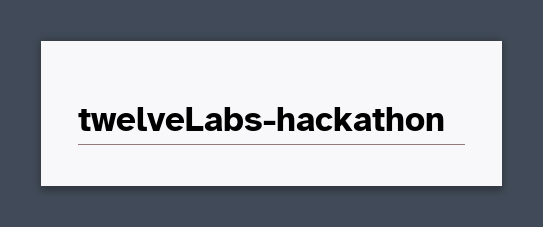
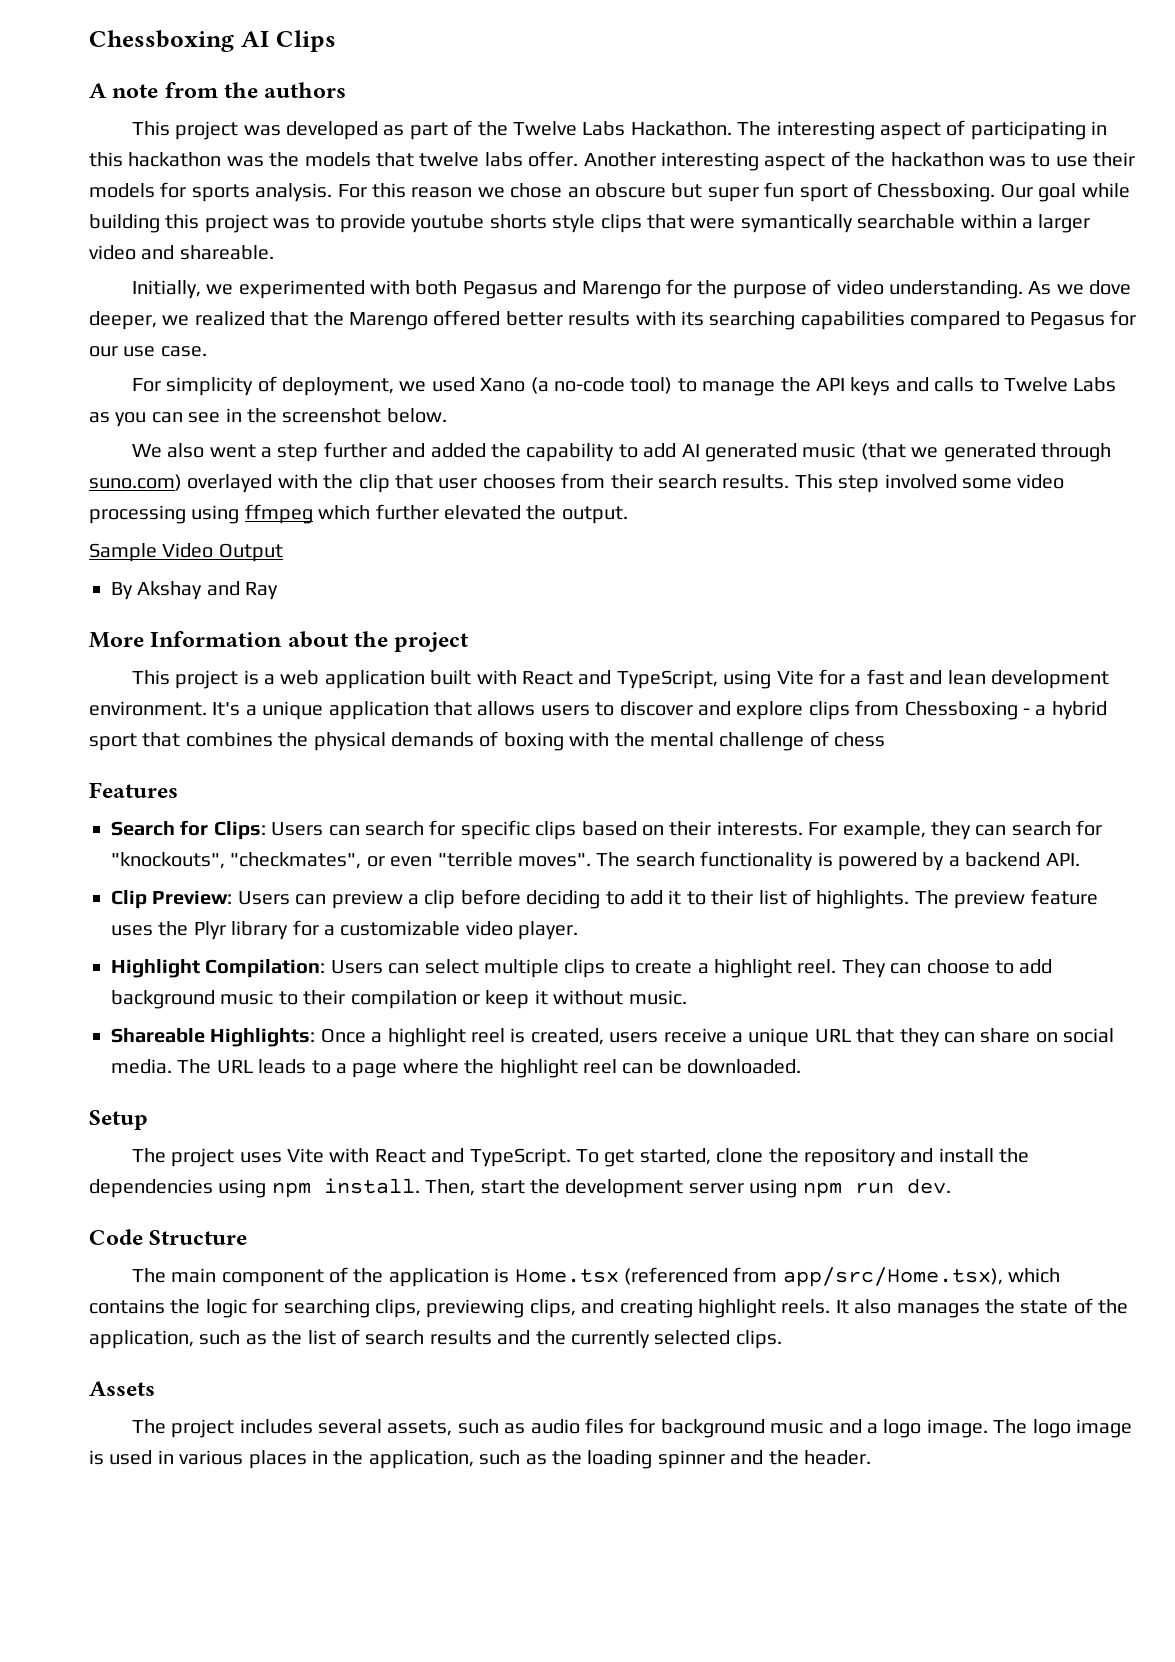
- twelveLabs-hackathon
+ Chessboxing AI Clips
+ A note from the authors
+ This project was developed as part of the Twelve Labs Hackathon. The interesting aspect of participating in this hackathon was the models that twelve labs offer. Another interesting aspect of the hackathon was to use their models for sports analysis. For this reason we chose an obscure but super fun sport of Chessboxing. Our goal while building this project was to provide youtube shorts style clips that were symantically searchable within a larger video and shareable.
+ Initially, we experimented with both Pegasus and Marengo for the purpose of video understanding. As we dove deeper, we realized that the Marengo offered better results with its searching capabilities compared to Pegasus for our use case.
+ For simplicity of deployment, we used Xano (a no-code tool) to manage the API keys and calls to Twelve Labs as you can see in the screenshot below.
+ We also went a step further and added the capability to add AI generated music (that we generated through suno.com) overlayed with the clip that user chooses from their search results. This step involved some video processing using ffmpeg which further elevated the output.
+ Sample Video Output
+ By Akshay and Ray
+ More Information about the project
+ This project is a web application built with React and TypeScript, using Vite for a fast and lean development environment. It's a unique application that allows users to discover and explore clips from Chessboxing - a hybrid sport that combines the physical demands of boxing with the mental challenge of chess
+ Features
+ Search for Clips: Users can search for specific clips based on their interests. For example, they can search for "knockouts", "checkmates", or even "terrible moves". The search functionality is powered by a backend API.
+ Clip Preview: Users can preview a clip before deciding to add it to their list of highlights. The preview feature uses the Plyr library for a customizable video player.
+ Highlight Compilation: Users can select multiple clips to create a highlight reel. They can choose to add background music to their compilation or keep it without music.
+ Shareable Highlights: Once a highlight reel is created, users receive a unique URL that they can share on social media. The URL leads to a page where the highlight reel can be downloaded.
+ Setup
+ The project uses Vite with React and TypeScript. To get started, clone the repository and install the dependencies using npm install. Then, start the development server using npm run dev.
+ Code Structure
+ The main component of the application is Home.tsx (referenced from app/src/Home.tsx), which contains the logic for searching clips, previewing clips, and creating highlight reels. It also manages the state of the application, such as the list of search results and the currently selected clips.
+ Assets
+ The project includes several assets, such as audio files for background music and a logo image. The logo image is used in various places in the application, such as the loading spinner and the header.

